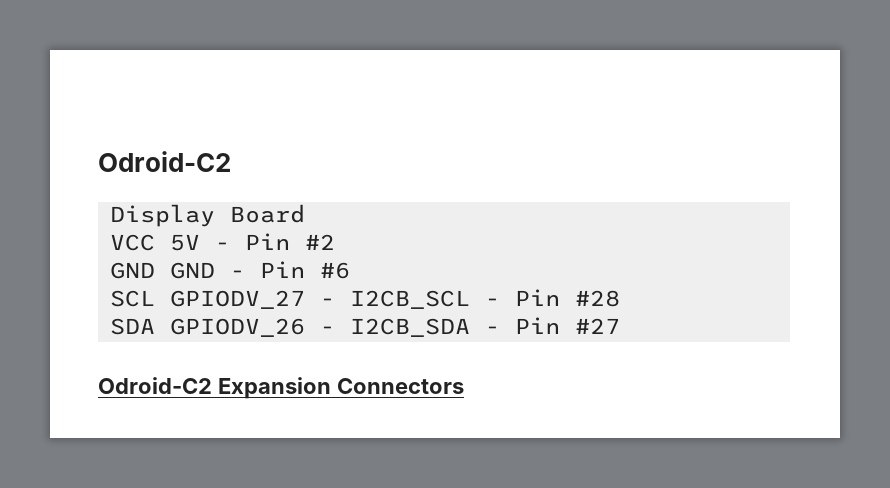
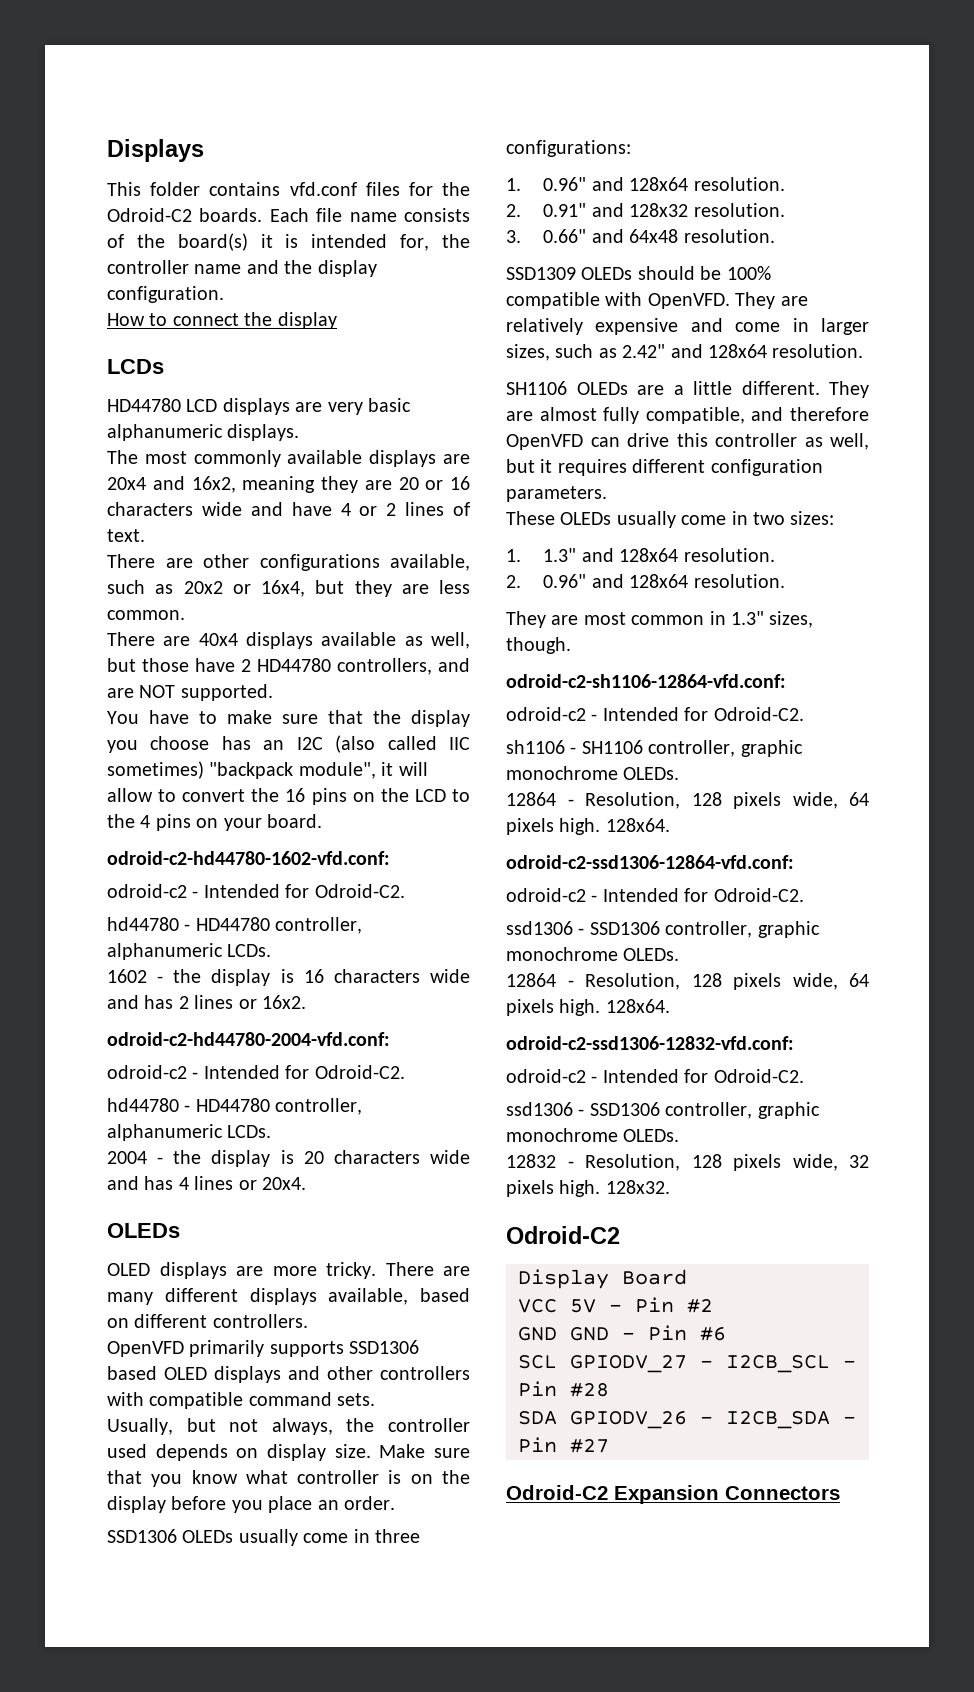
+ Displays
+ This folder contains vfd.conf files for the Odroid-C2 boards. Each file name consists of the board(s) it is intended for, the controller name and the display configuration.
+ How to connect the display
+ LCDs
+ HD44780 LCD displays are very basic alphanumeric displays.
+ The most commonly available displays are 20x4 and 16x2, meaning they are 20 or 16 characters wide and have 4 or 2 lines of text.
+ There are other configurations available, such as 20x2 or 16x4, but they are less common.
+ There are 40x4 displays available as well, but those have 2 HD44780 controllers, and are NOT supported.
+ You have to make sure that the display you choose has an I2C (also called IIC sometimes) "backpack module", it will allow to convert the 16 pins on the LCD to the 4 pins on your board.
+ odroid-c2-hd44780-1602-vfd.conf:
+ odroid-c2 - Intended for Odroid-C2.
+ hd44780 - HD44780 controller, alphanumeric LCDs.
+ 1602 - the display is 16 characters wide and has 2 lines or 16x2.
+ odroid-c2-hd44780-2004-vfd.conf:
+ odroid-c2 - Intended for Odroid-C2.
+ hd44780 - HD44780 controller, alphanumeric LCDs.
+ 2004 - the display is 20 characters wide and has 4 lines or 20x4.
+ OLEDs
+ OLED displays are more tricky. There are many different displays available, based on different controllers.
+ OpenVFD primarily supports SSD1306 based OLED displays and other controllers with compatible command sets.
+ Usually, but not always, the controller used depends on display size. Make sure that you know what controller is on the display before you place an order.
+ SSD1306 OLEDs usually come in three configurations:
+ 1. 0.96" and 128x64 resolution.
+ 2. 0.91" and 128x32 resolution.
+ 3. 0.66" and 64x48 resolution.
+ SSD1309 OLEDs should be 100% compatible with OpenVFD. They are relatively expensive and come in larger sizes, such as 2.42" and 128x64 resolution.
+ SH1106 OLEDs are a little different. They are almost fully compatible, and therefore OpenVFD can drive this controller as well, but it requires different configuration parameters.
+ These OLEDs usually come in two sizes:
+ 1. 1.3" and 128x64 resolution.
+ 2. 0.96" and 128x64 resolution.
+ They are most common in 1.3" sizes, though.
+ odroid-c2-sh1106-12864-vfd.conf:
+ odroid-c2 - Intended for Odroid-C2.
+ sh1106 - SH1106 controller, graphic monochrome OLEDs.
+ 12864 - Resolution, 128 pixels wide, 64 pixels high. 128x64.
+ odroid-c2-ssd1306-12864-vfd.conf:
+ odroid-c2 - Intended for Odroid-C2.
+ ssd1306 - SSD1306 controller, graphic monochrome OLEDs.
+ 12864 - Resolution, 128 pixels wide, 64 pixels high. 128x64.
+ odroid-c2-ssd1306-12832-vfd.conf:
+ odroid-c2 - Intended for Odroid-C2.
+ ssd1306 - SSD1306 controller, graphic monochrome OLEDs.
+ 12832 - Resolution, 128 pixels wide, 32 pixels high. 128x32.

